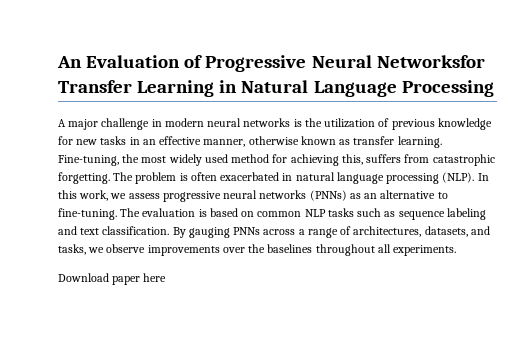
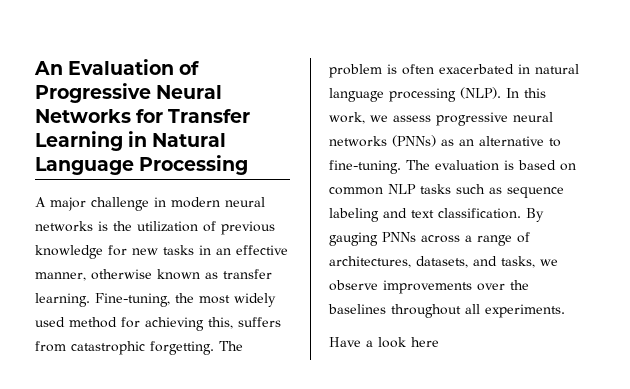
- An Evaluation of Progressive Neural Networksfor Transfer Learning in Natural Language Processing
+ An Evaluation of Progressive Neural Networks for Transfer Learning in Natural Language Processing
- Download paper here
+ Have a look here

